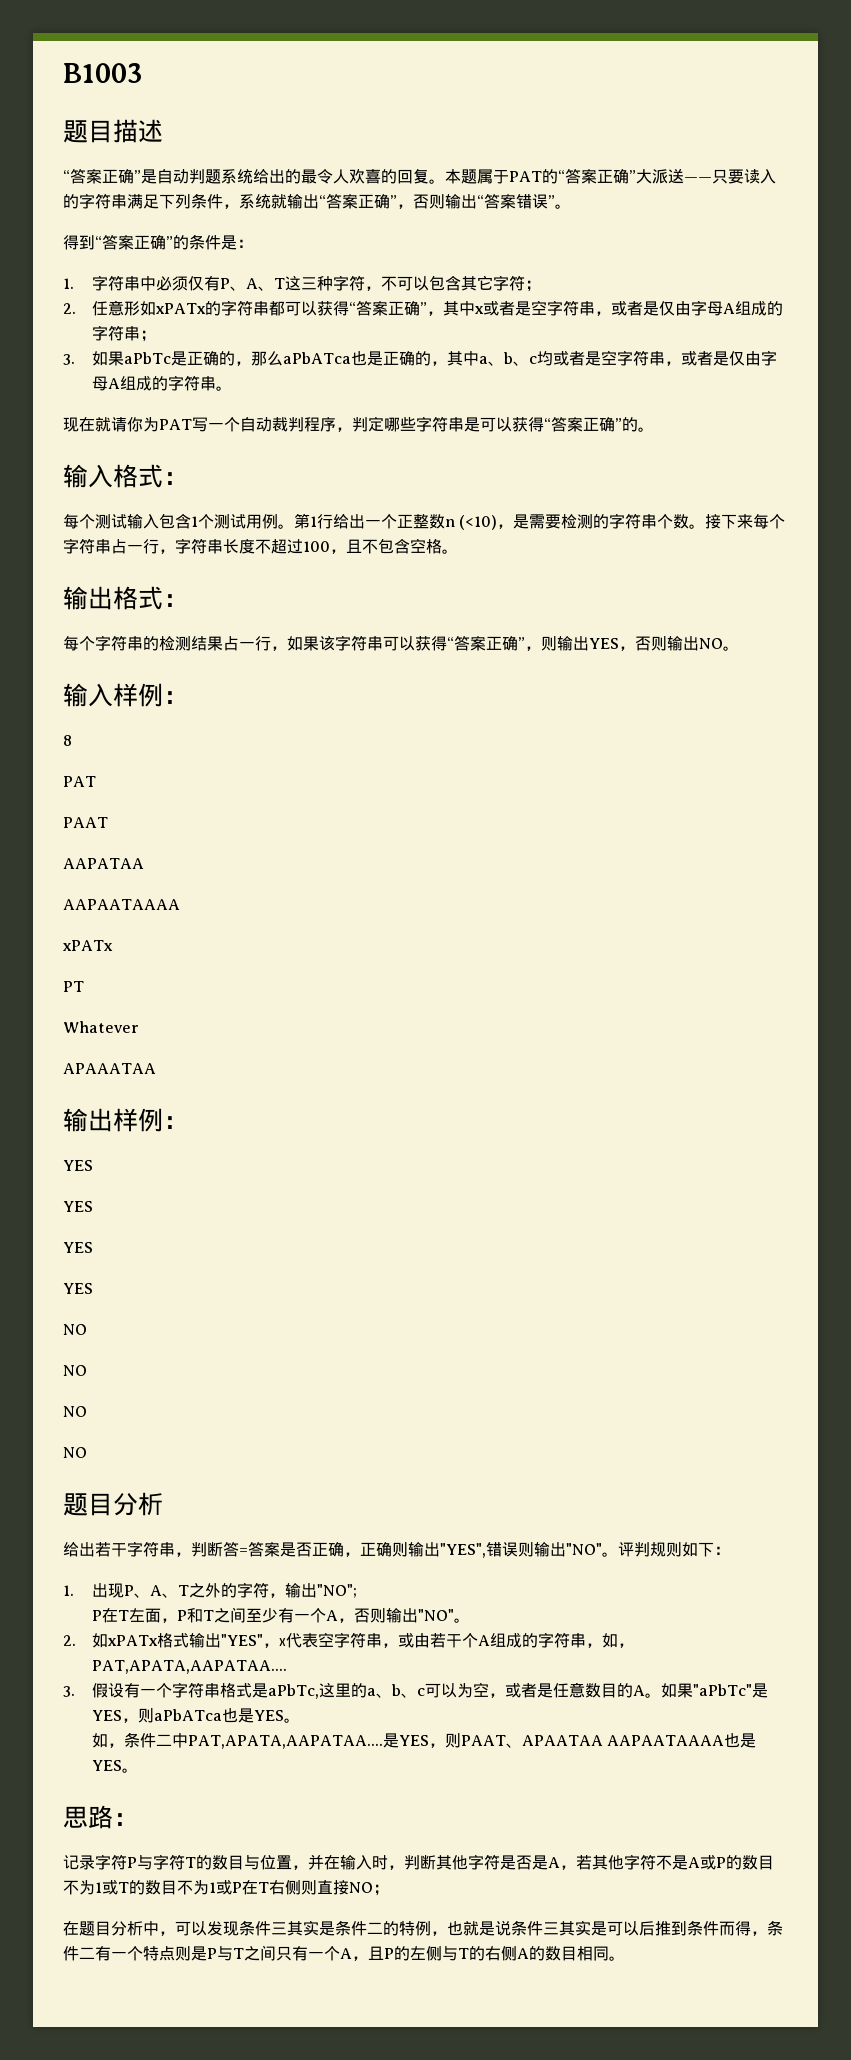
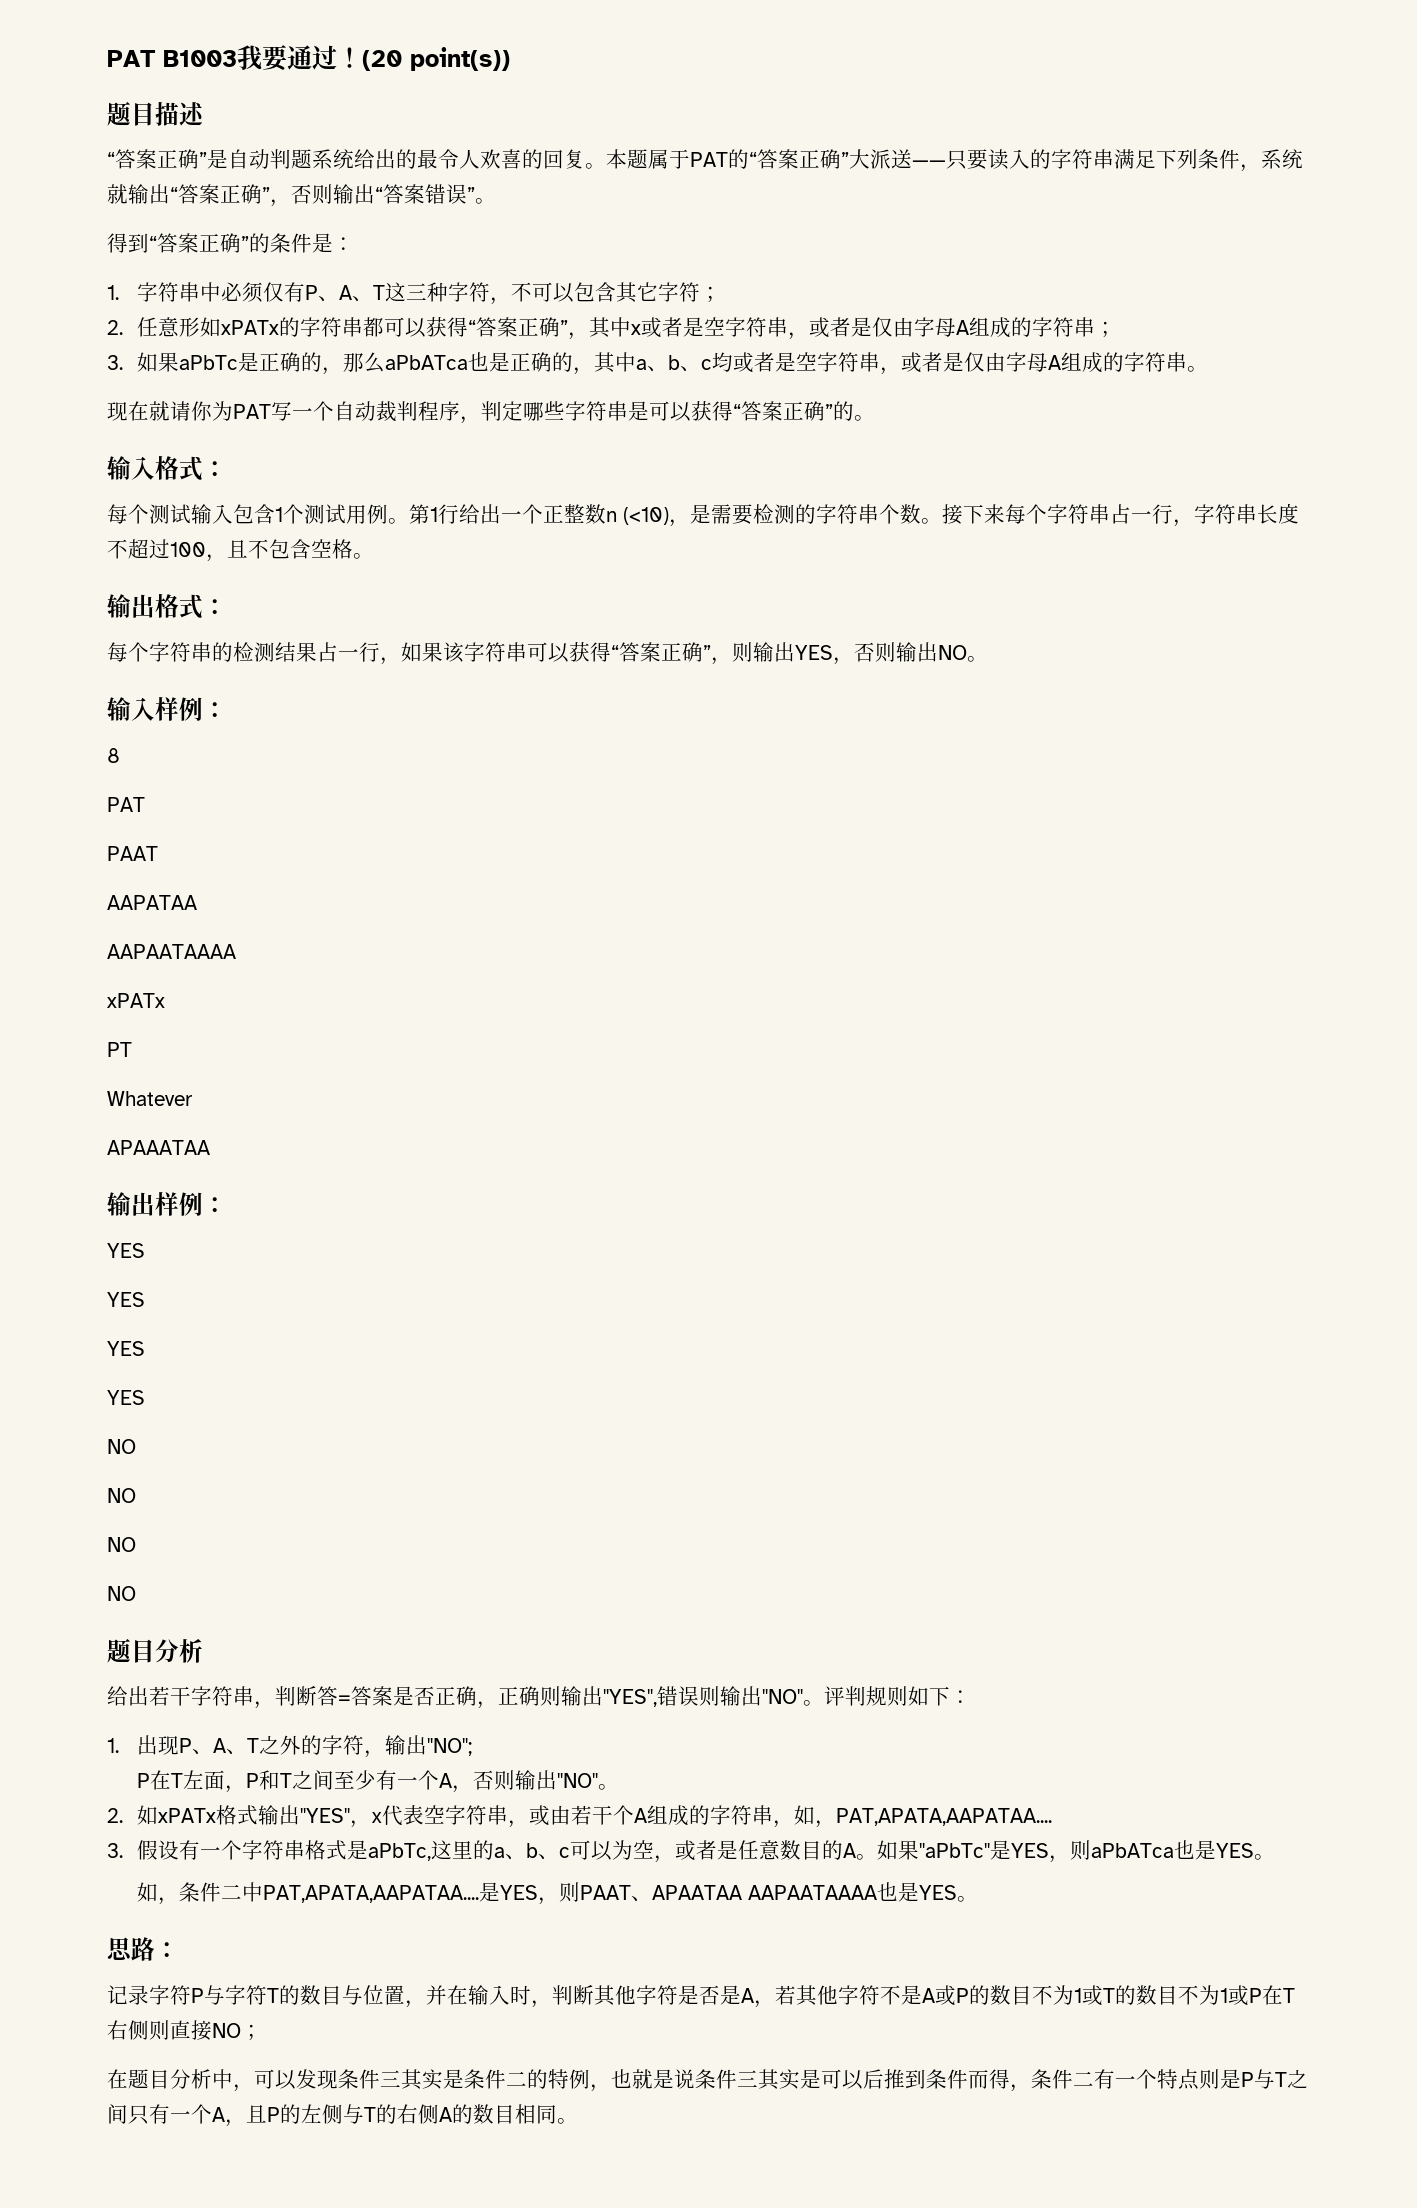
- B1003
+ PAT B1003我要通过！(20 point(s))

